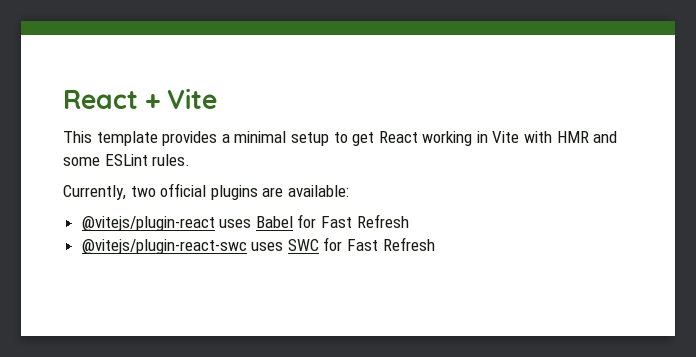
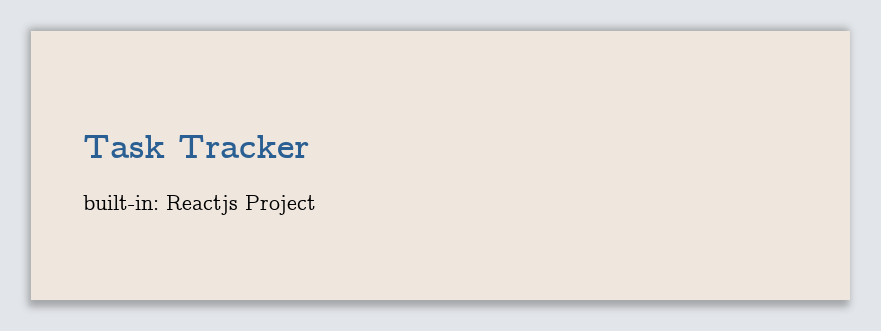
- React + Vite
- This template provides a minimal setup to get React working in Vite with HMR and some ESLint rules.
- Currently, two official plugins are available:
- @vitejs/plugin-react uses Babel for Fast Refresh
- @vitejs/plugin-react-swc uses SWC for Fast Refresh
+ Task Tracker
+ built-in: Reactjs Project

